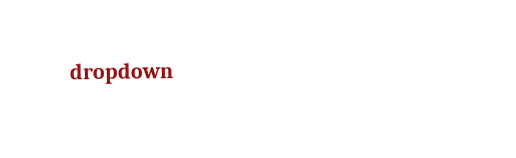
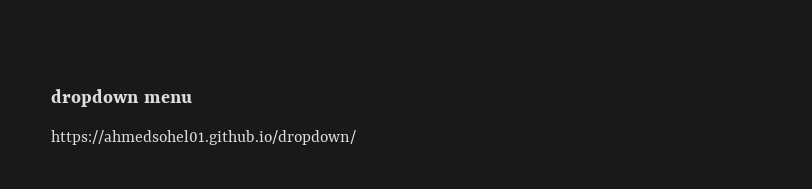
- dropdown
+ dropdown menu
+ https://ahmedsohel01.github.io/dropdown/

